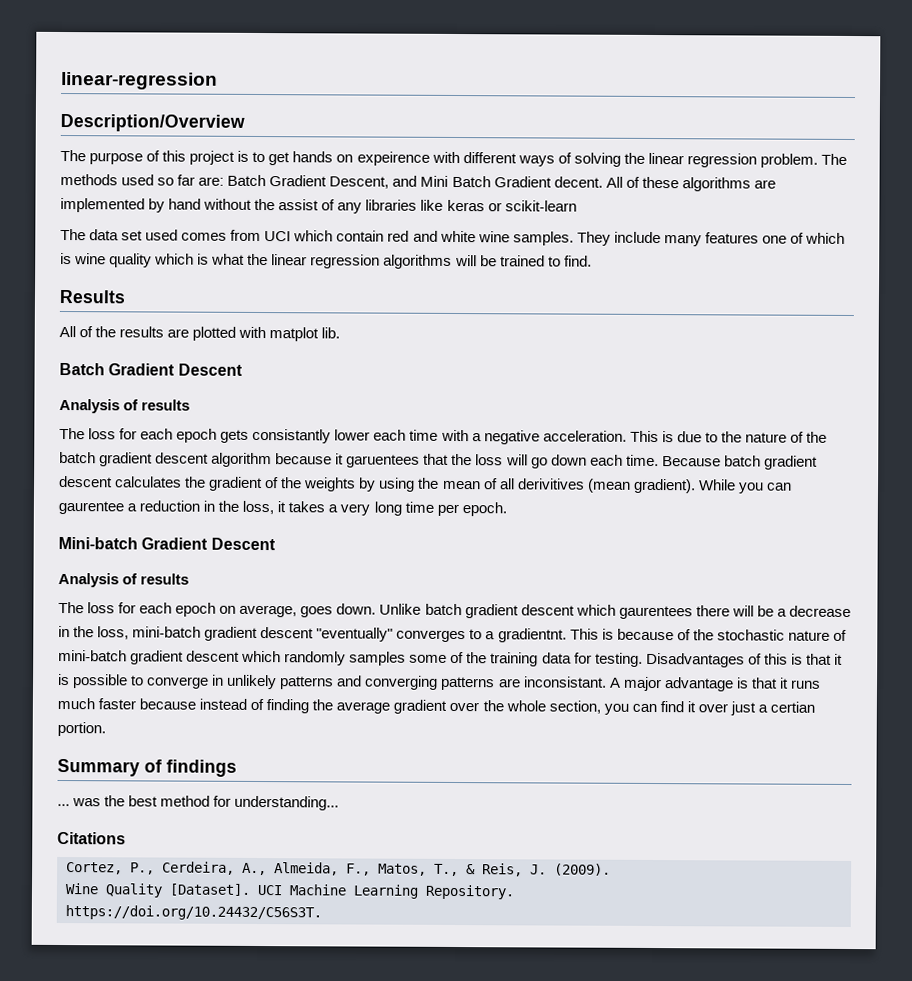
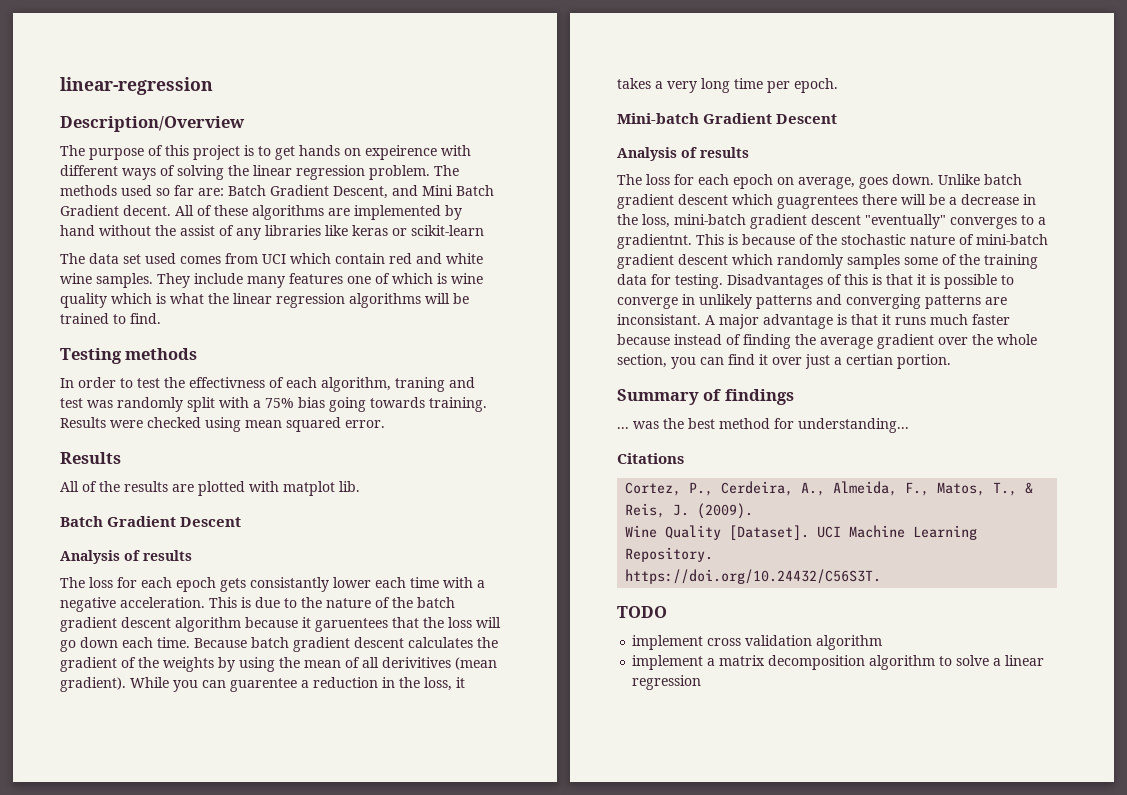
+ Testing methods
+ In order to test the effectivness of each algorithm, traning and test was randomly split with a 75% bias going towards training. Results were checked using mean squared error.
- While you can gaurentee a reduction in the loss, it takes a very long time per epoch.
+ While you can guarentee a reduction in the loss, it takes a very long time per epoch.
- Unlike batch gradient descent which gaurentees there will be a decrease in the loss, mini-batch gradient descent "eventually" converges to a gradientnt.
+ Unlike batch gradient descent which guagrentees there will be a decrease in the loss, mini-batch gradient descent "eventually" converges to a gradientnt.
+ TODO
+ implement cross validation algorithm
+ implement a matrix decomposition algorithm to solve a linear regression

